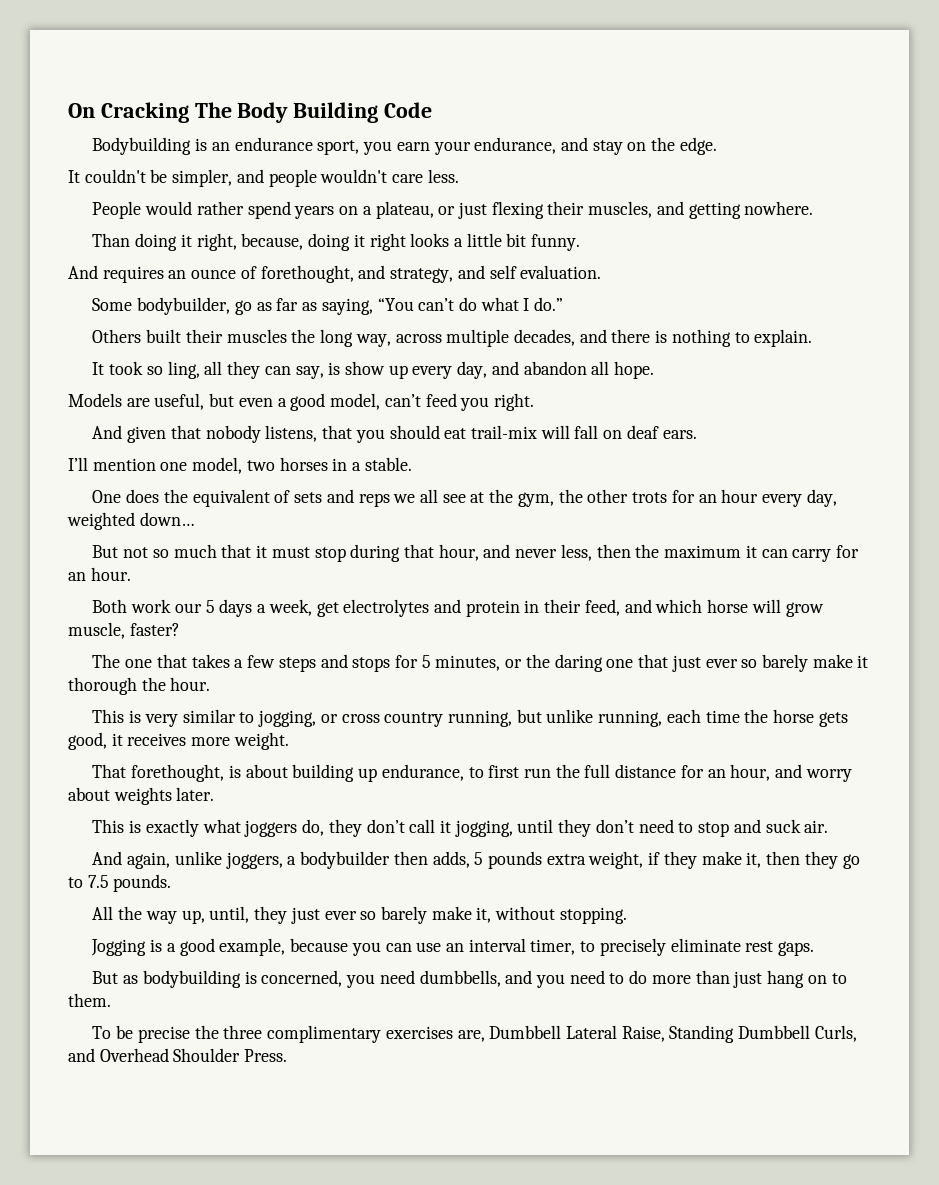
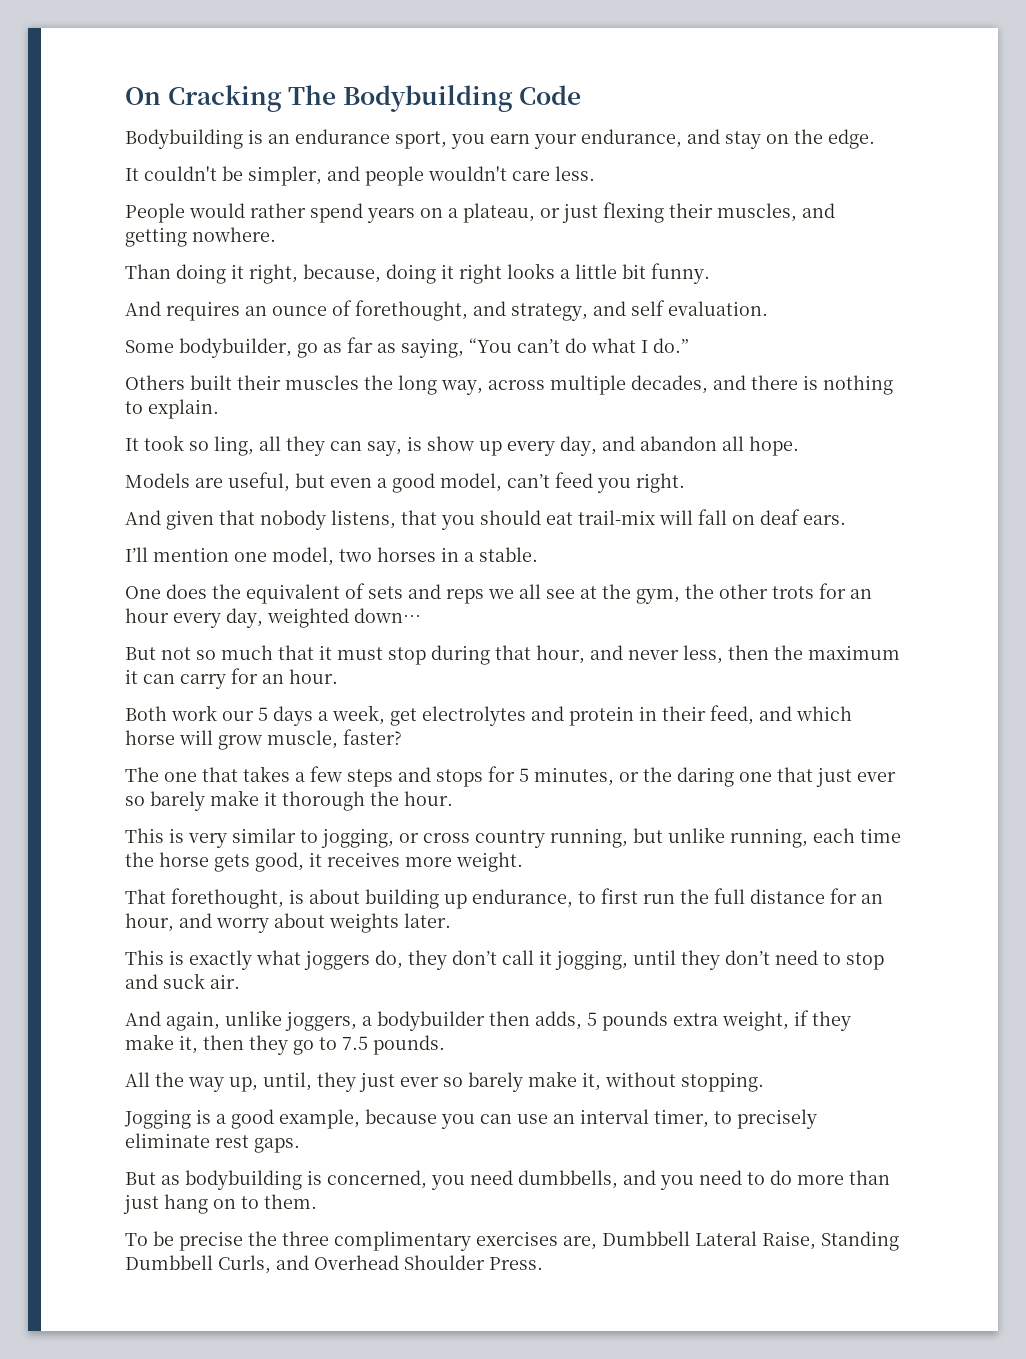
- On Cracking The Body Building Code
+ On Cracking The Bodybuilding Code

